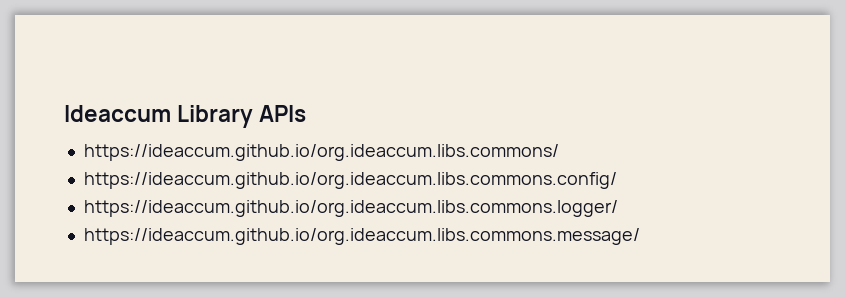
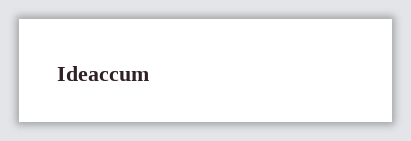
- Ideaccum Library APIs
- https://ideaccum.github.io/org.ideaccum.libs.commons/
- https://ideaccum.github.io/org.ideaccum.libs.commons.config/
- https://ideaccum.github.io/org.ideaccum.libs.commons.logger/
- https://ideaccum.github.io/org.ideaccum.libs.commons.message/
+ Ideaccum

